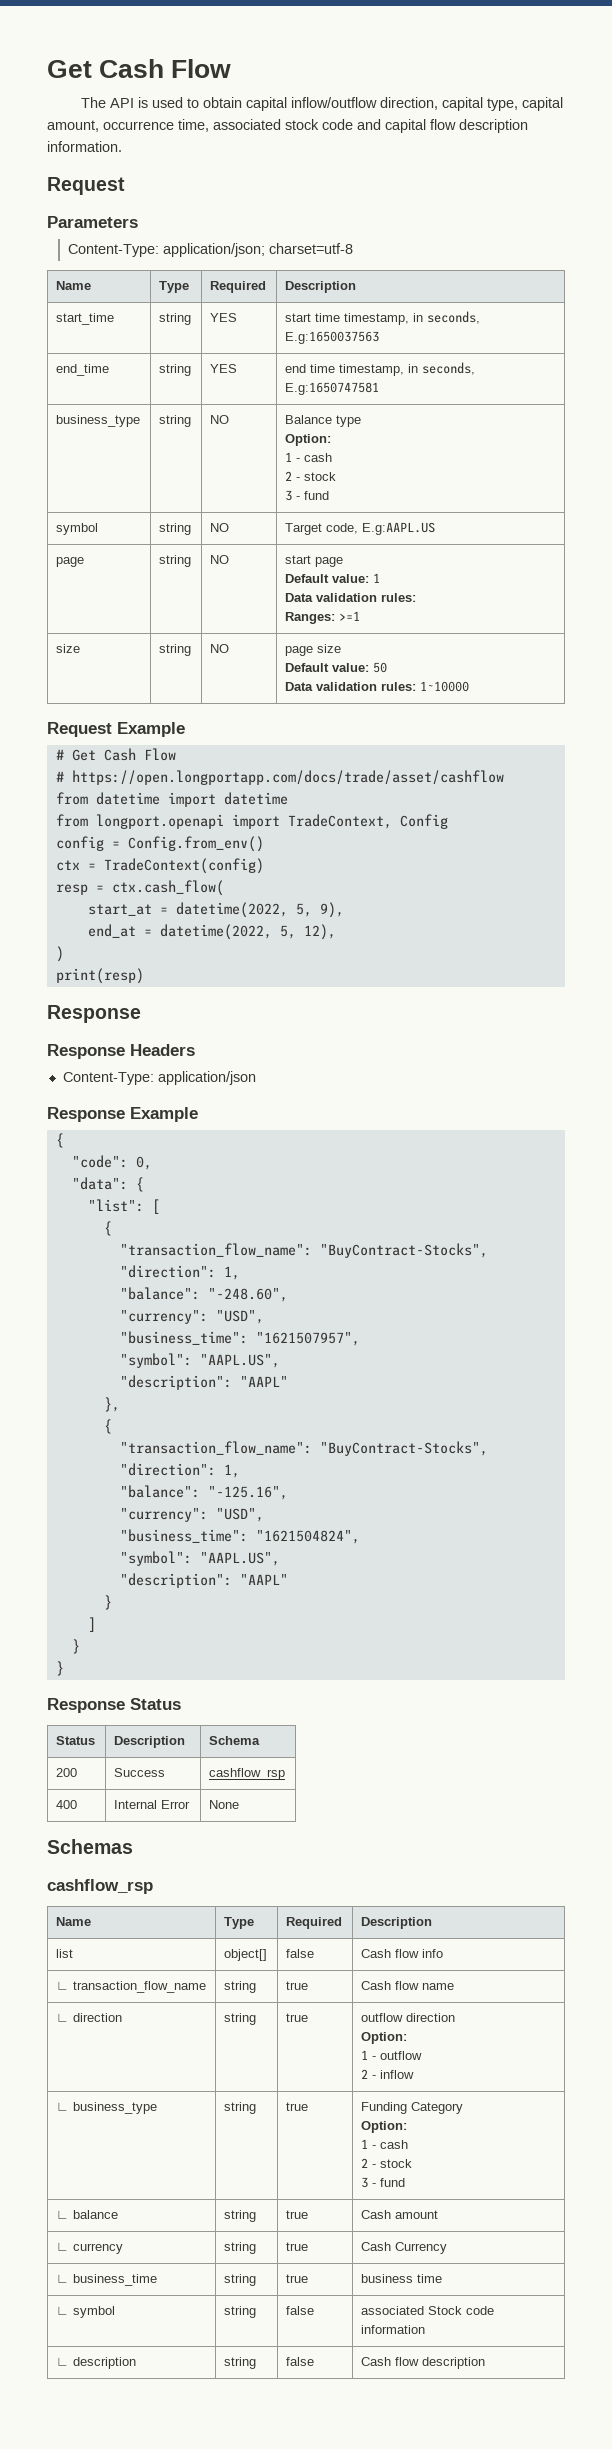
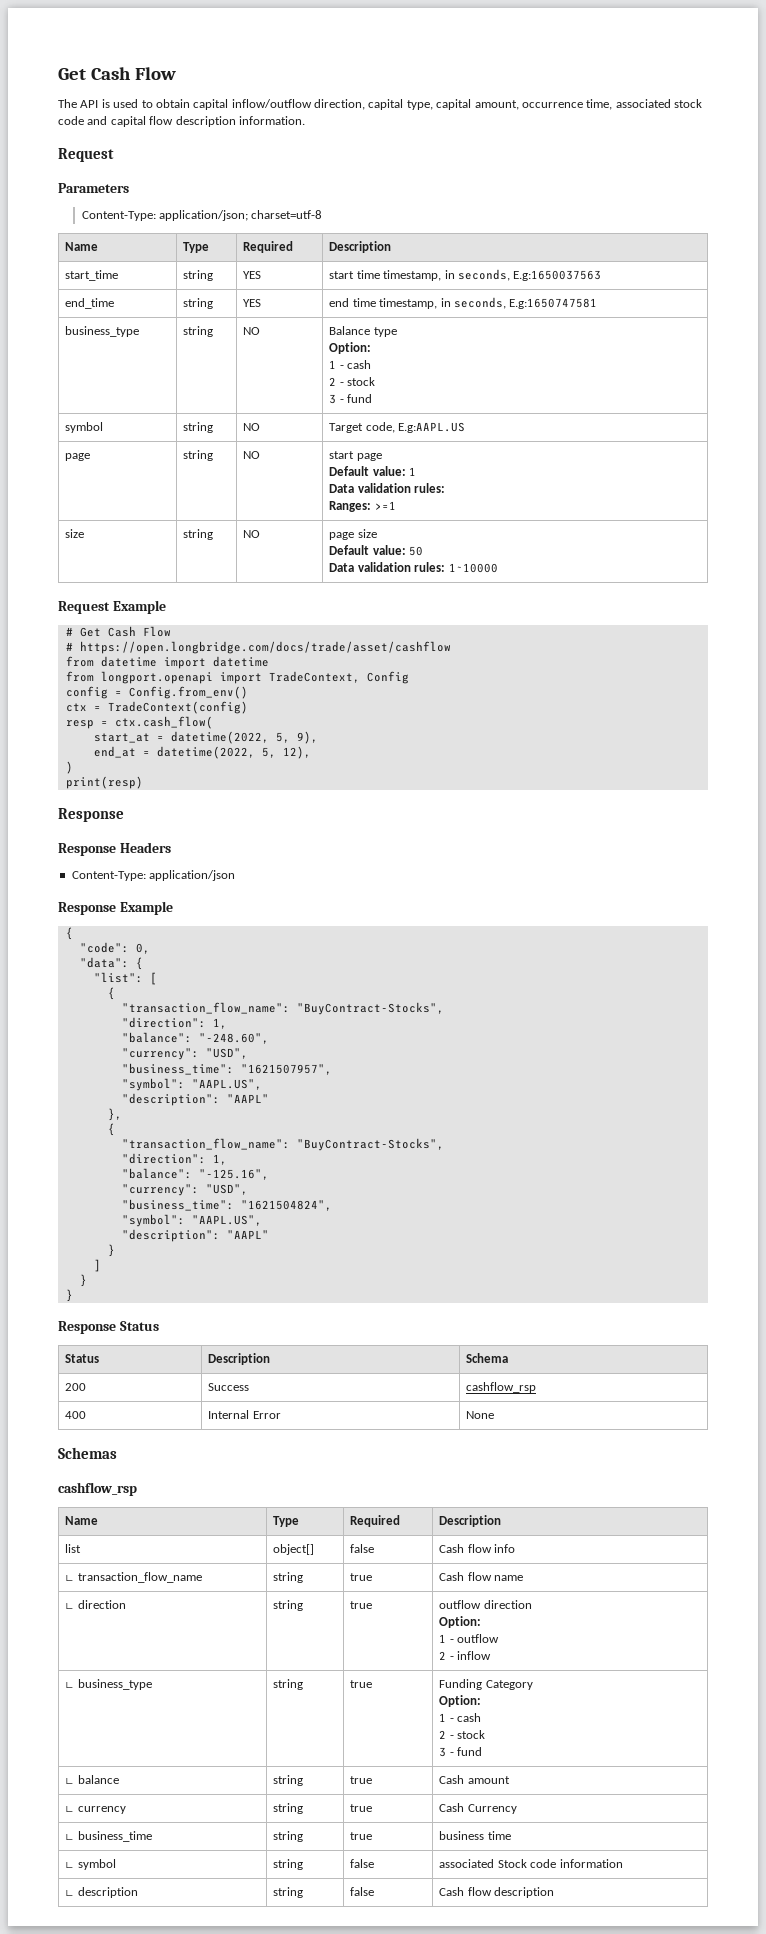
- # https://open.longportapp.com/docs/trade/asset/cashflow
+ # https://open.longbridge.com/docs/trade/asset/cashflow

